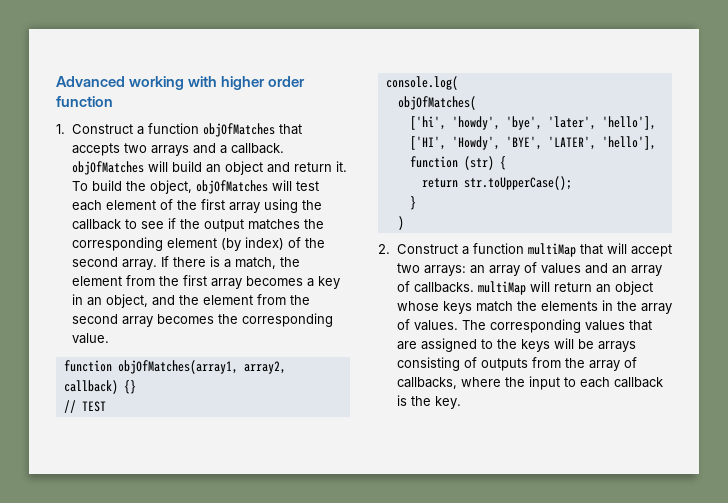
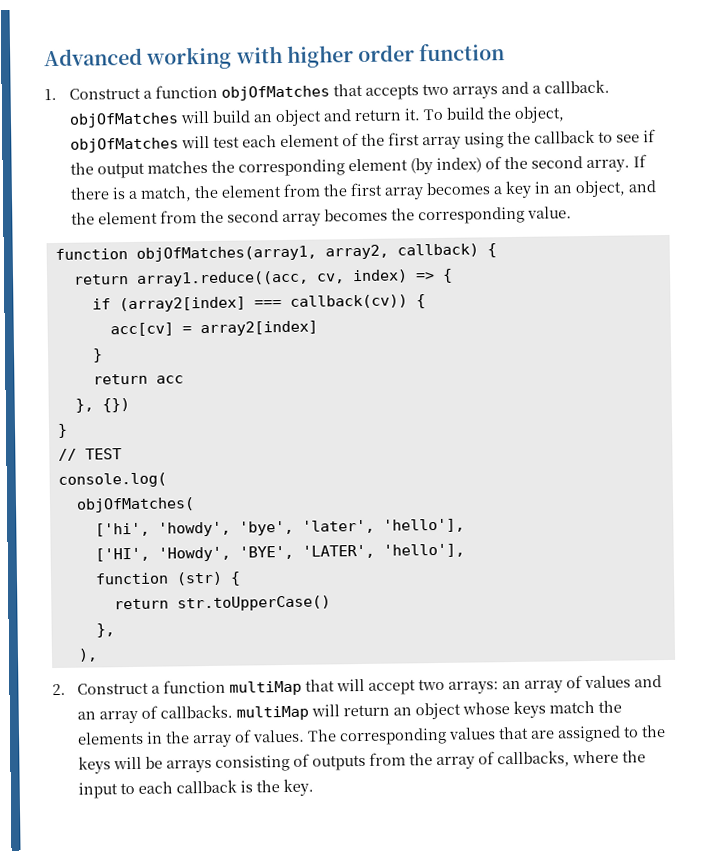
- function objOfMatches(array1, array2, callback) {}
+ function objOfMatches(array1, array2, callback) {
+ return array1.reduce((acc, cv, index) => {
+ if (array2[index] === callback(cv)) {
+ acc[cv] = array2[index]
+ }
+ return acc
+ }, {})
+ }
- return str.toUpperCase();
- }
- )
+ return str.toUpperCase()
+ },
+ ),

